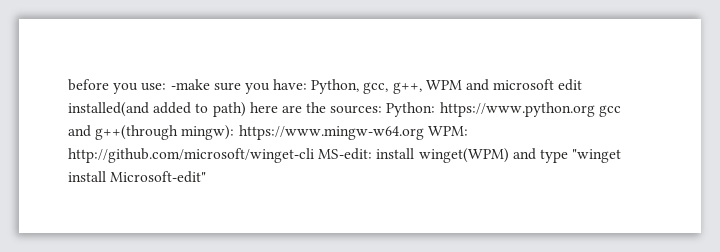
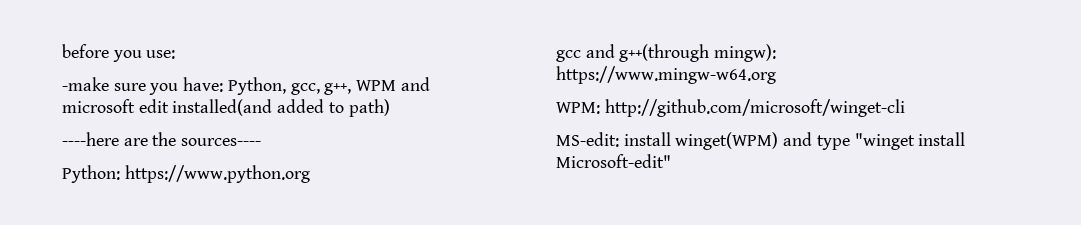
- before you use: -make sure you have: Python, gcc, g++, WPM and microsoft edit installed(and added to path) here are the sources: Python: https://www.python.org gcc and g++(through mingw): https://www.mingw-w64.org WPM: http://github.com/microsoft/winget-cli MS-edit: install winget(WPM) and type "winget install Microsoft-edit"
+ before you use:
+ -make sure you have: Python, gcc, g++, WPM and microsoft edit installed(and added to path)
+ ----here are the sources----
+ Python: https://www.python.org
+ gcc and g++(through mingw): https://www.mingw-w64.org
+ WPM: http://github.com/microsoft/winget-cli
+ MS-edit: install winget(WPM) and type "winget install Microsoft-edit"

